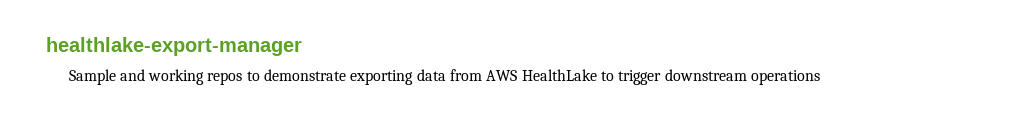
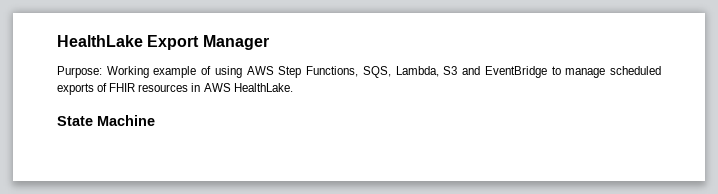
- healthlake-export-manager
- Sample and working repos to demonstrate exporting data from AWS HealthLake to trigger downstream operations
+ HealthLake Export Manager
+ Purpose: Working example of using AWS Step Functions, SQS, Lambda, S3 and EventBridge to manage scheduled exports of FHIR resources in AWS HealthLake.
+ State Machine

